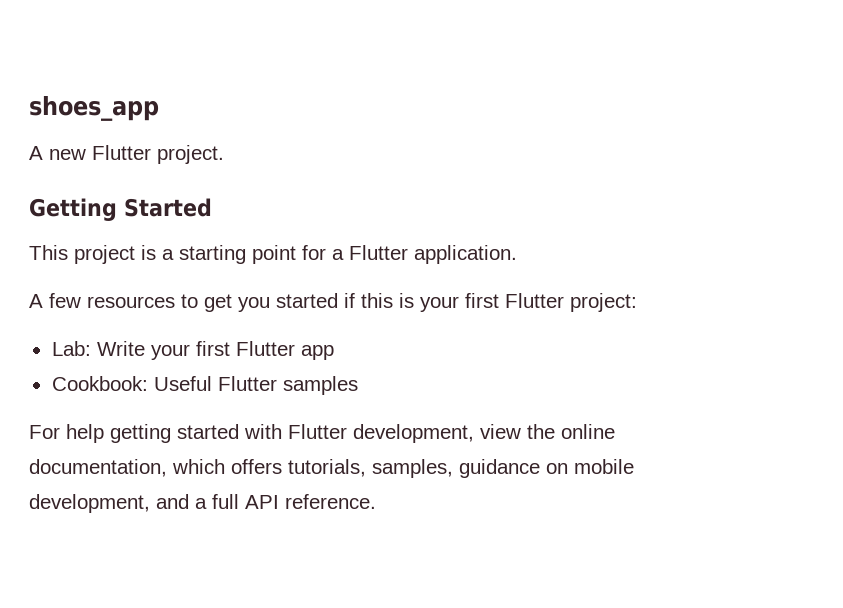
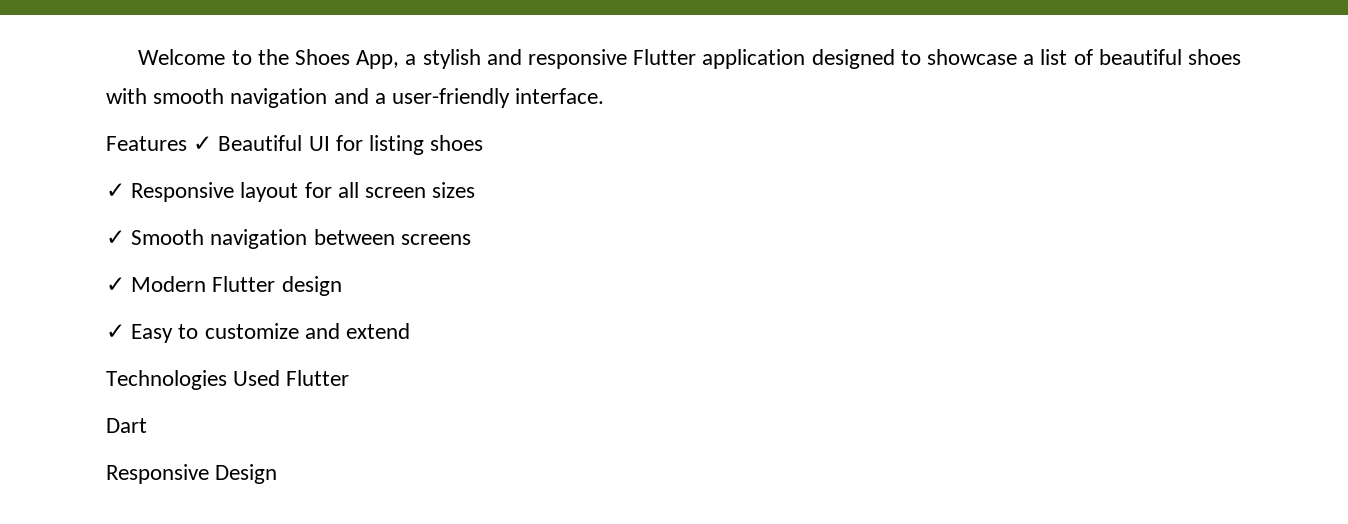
- shoes_app
- A new Flutter project.
- Getting Started
- This project is a starting point for a Flutter application.
- A few resources to get you started if this is your first Flutter project:
- Lab: Write your first Flutter app
- Cookbook: Useful Flutter samples
- For help getting started with Flutter development, view the online documentation, which offers tutorials, samples, guidance on mobile development, and a full API reference.
+ Welcome to the Shoes App, a stylish and responsive Flutter application designed to showcase a list of beautiful shoes with smooth navigation and a user-friendly interface.
+ Features ✓ Beautiful UI for listing shoes
+ ✓ Responsive layout for all screen sizes
+ ✓ Smooth navigation between screens
+ ✓ Modern Flutter design
+ ✓ Easy to customize and extend
+ Technologies Used Flutter
+ Dart
+ Responsive Design

